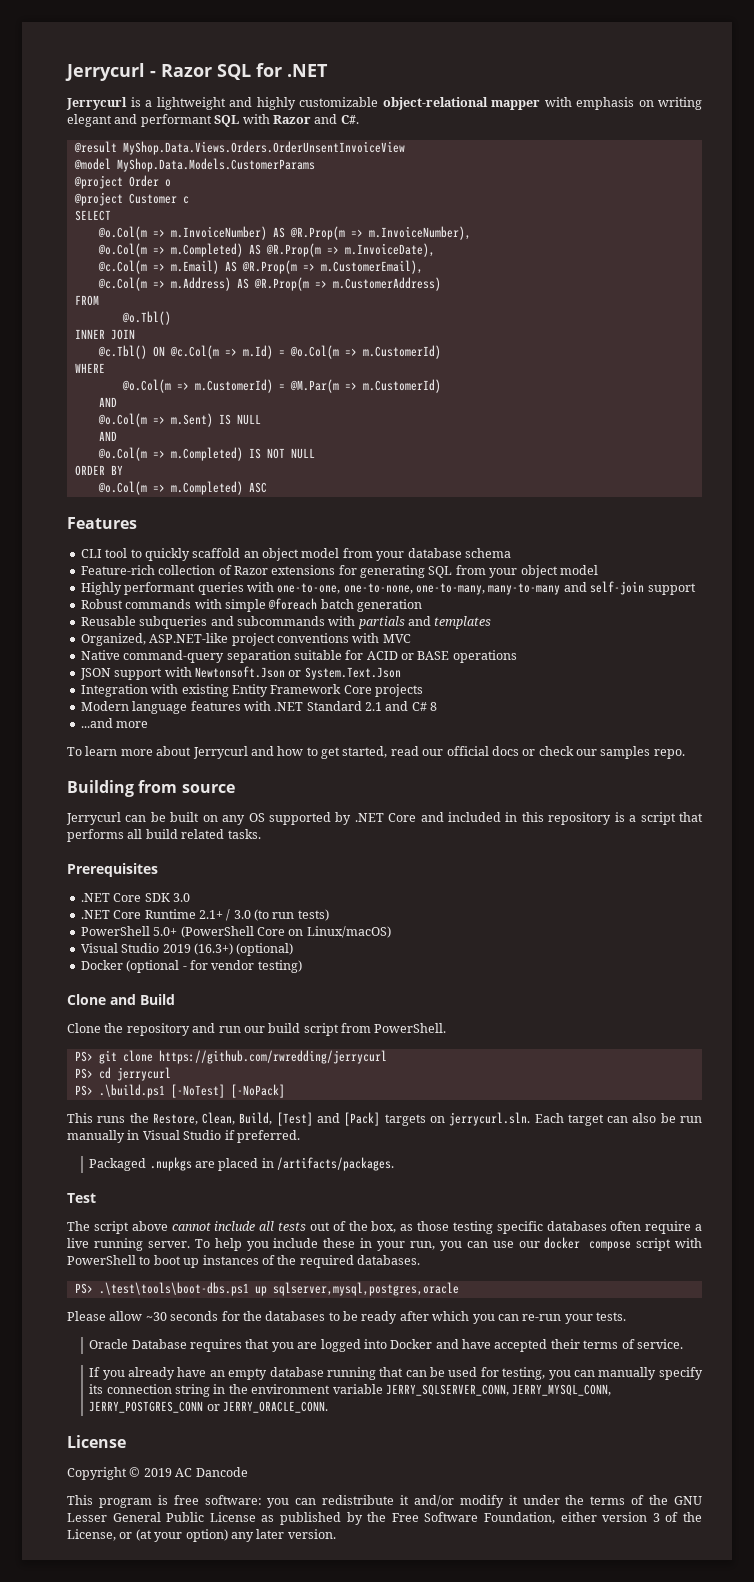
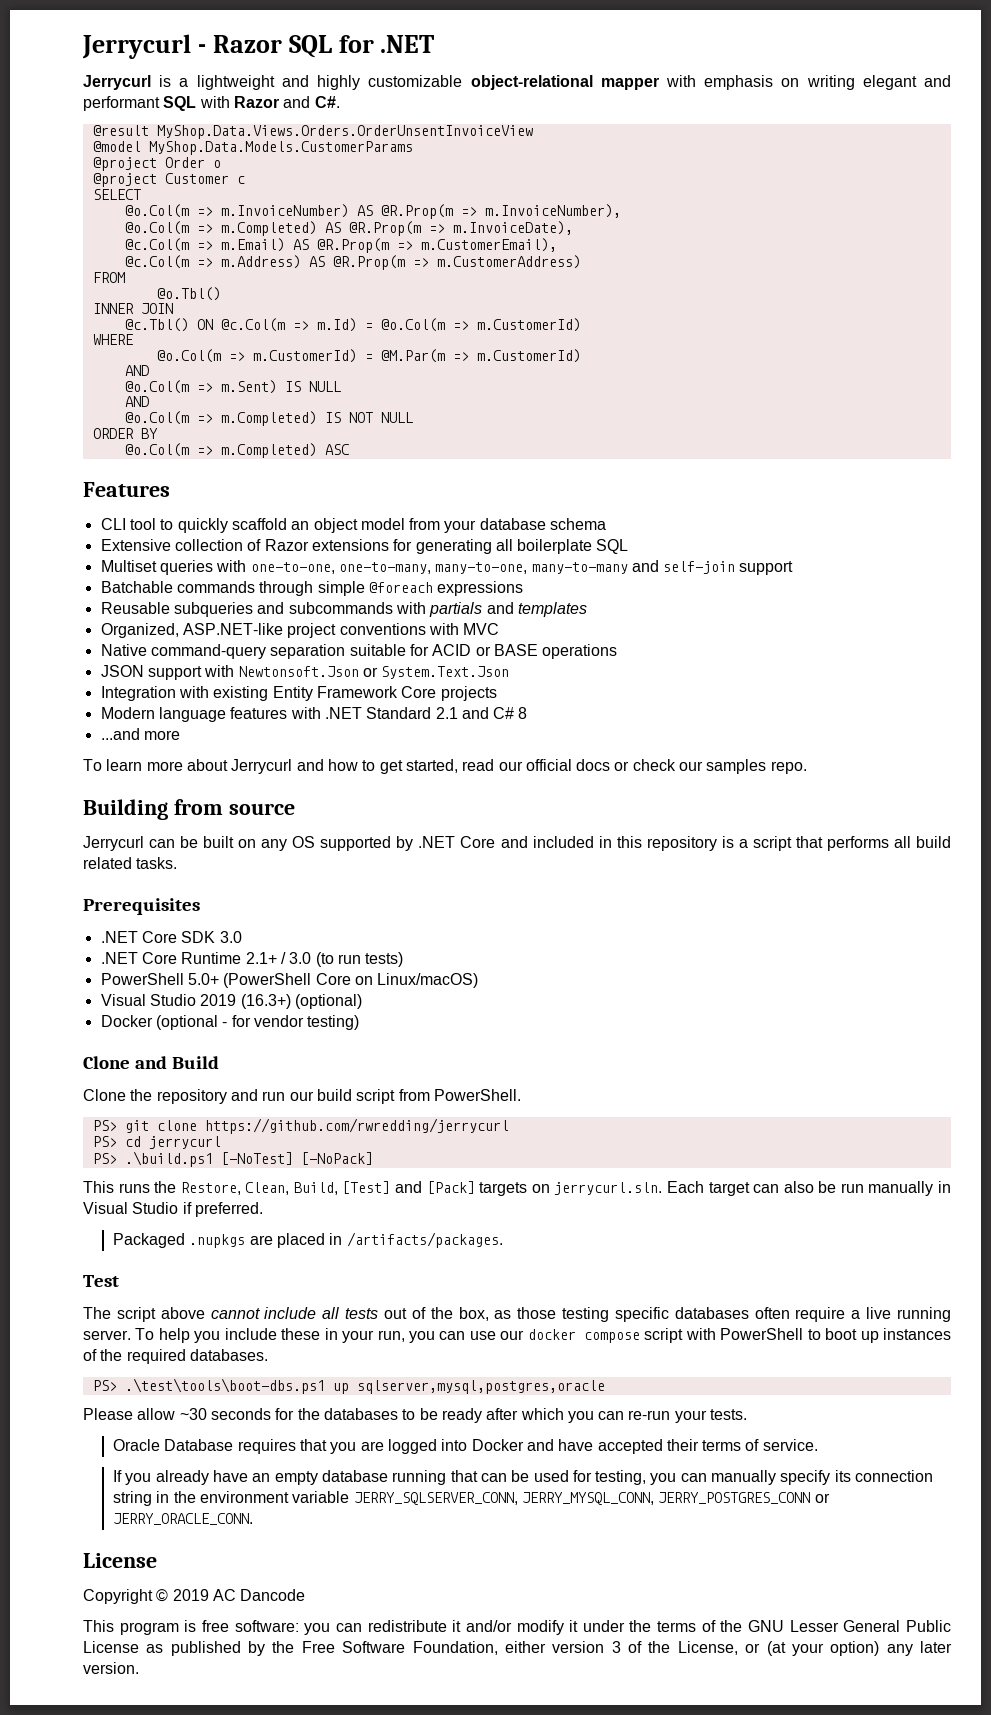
- Feature-rich collection of Razor extensions for generating SQL from your object model
- Highly performant queries with one-to-one, one-to-none, one-to-many, many-to-many and self-join support
+ Extensive collection of Razor extensions for generating all boilerplate SQL
+ Multiset queries with one-to-one, one-to-many, many-to-one, many-to-many and self-join support
- Robust commands with simple @foreach batch generation
+ Batchable commands through simple @foreach expressions

